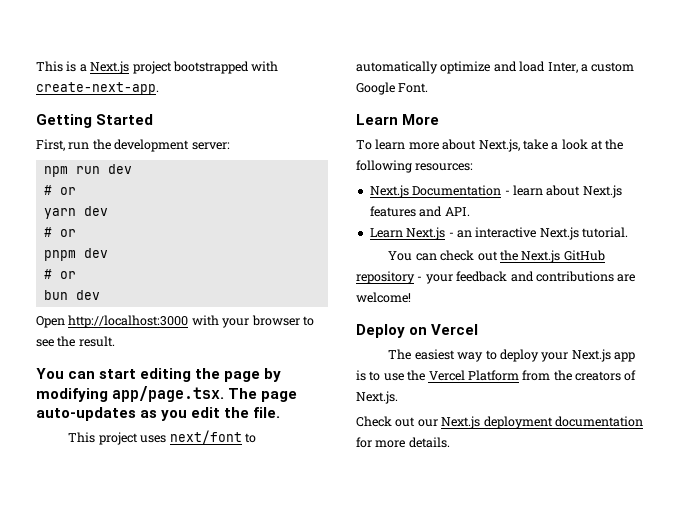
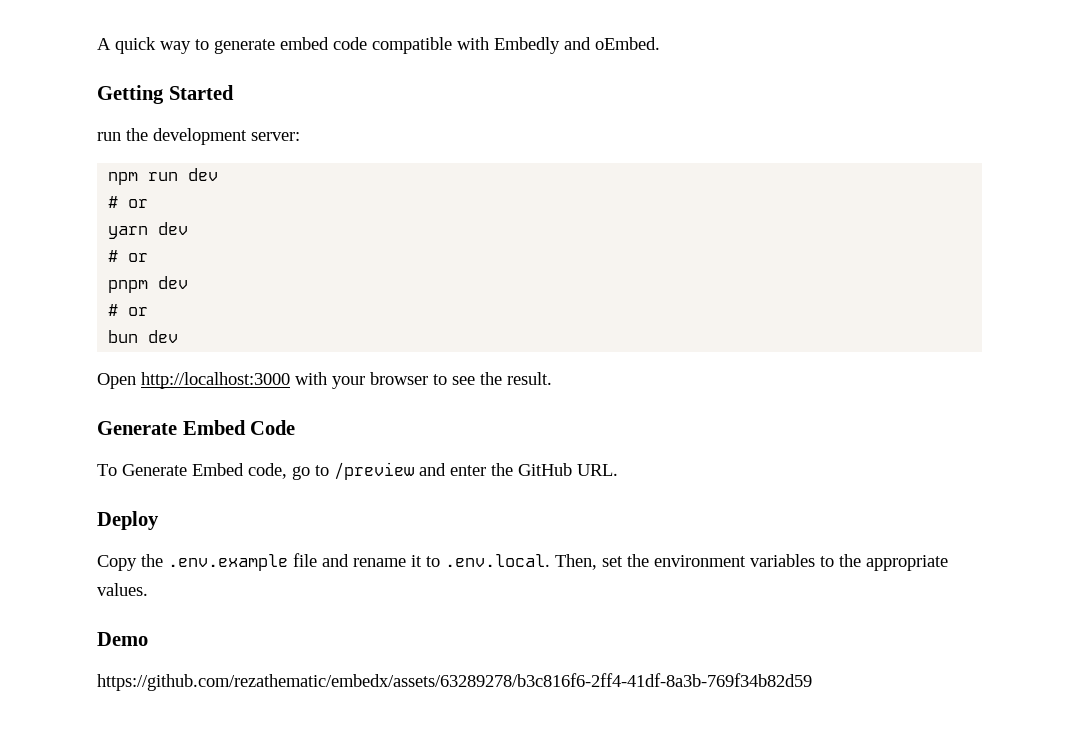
- This is a Next.js project bootstrapped with create-next-app.
+ A quick way to generate embed code compatible with Embedly and oEmbed.
- First, run the development server:
+ run the development server:
- You can start editing the page by modifying app/page.tsx. The page auto-updates as you edit the file.
- This project uses next/font to automatically optimize and load Inter, a custom Google Font.
- Learn More
- To learn more about Next.js, take a look at the following resources:
- Next.js Documentation - learn about Next.js features and API.
- Learn Next.js - an interactive Next.js tutorial.
- You can check out the Next.js GitHub repository - your feedback and contributions are welcome!
- Deploy on Vercel
- The easiest way to deploy your Next.js app is to use the Vercel Platform from the creators of Next.js.
- Check out our Next.js deployment documentation for more details.
+ Generate Embed Code
+ To Generate Embed code, go to /preview and enter the GitHub URL.
+ Deploy
+ Copy the .env.example file and rename it to .env.local. Then, set the environment variables to the appropriate values.
+ Demo
+ https://github.com/rezathematic/embedx/assets/63289278/b3c816f6-2ff4-41df-8a3b-769f34b82d59

